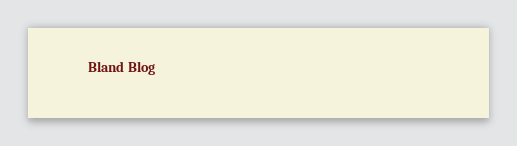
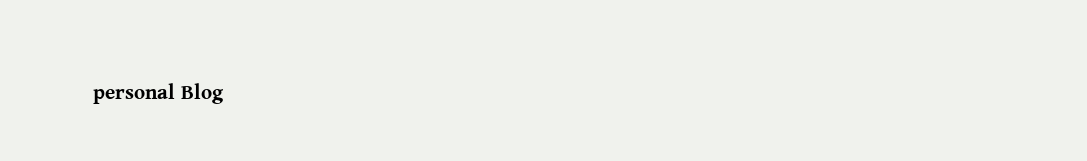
- Bland Blog
+ personal Blog

